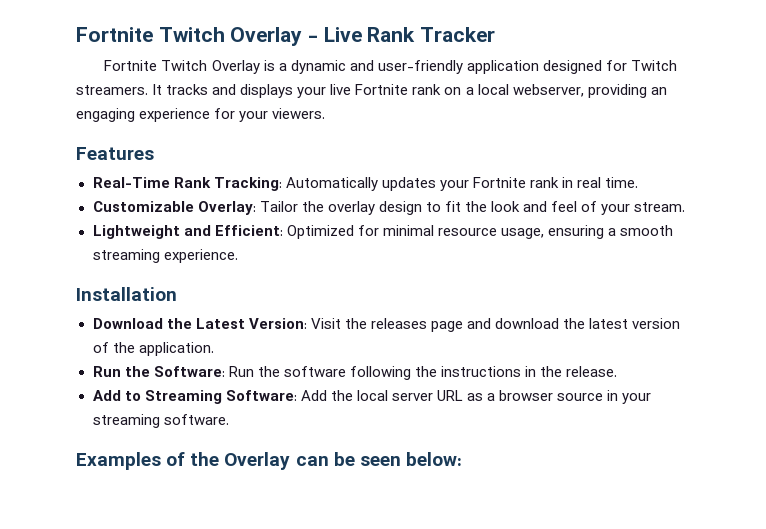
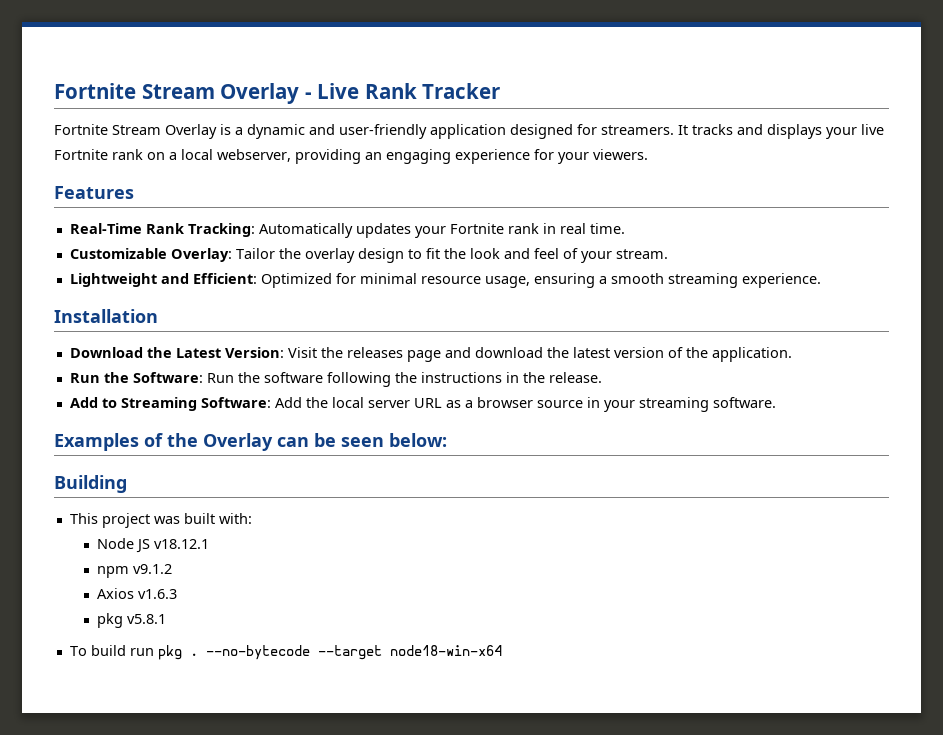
- Fortnite Twitch Overlay - Live Rank Tracker
+ Fortnite Stream Overlay - Live Rank Tracker
- Fortnite Twitch Overlay is a dynamic and user-friendly application designed for Twitch streamers.
+ Fortnite Stream Overlay is a dynamic and user-friendly application designed for streamers.
+ Building
+ This project was built with:
+ Node JS v18.12.1
+ npm v9.1.2
+ Axios v1.6.3
+ pkg v5.8.1
+ To build run pkg . --no-bytecode --target node18-win-x64

